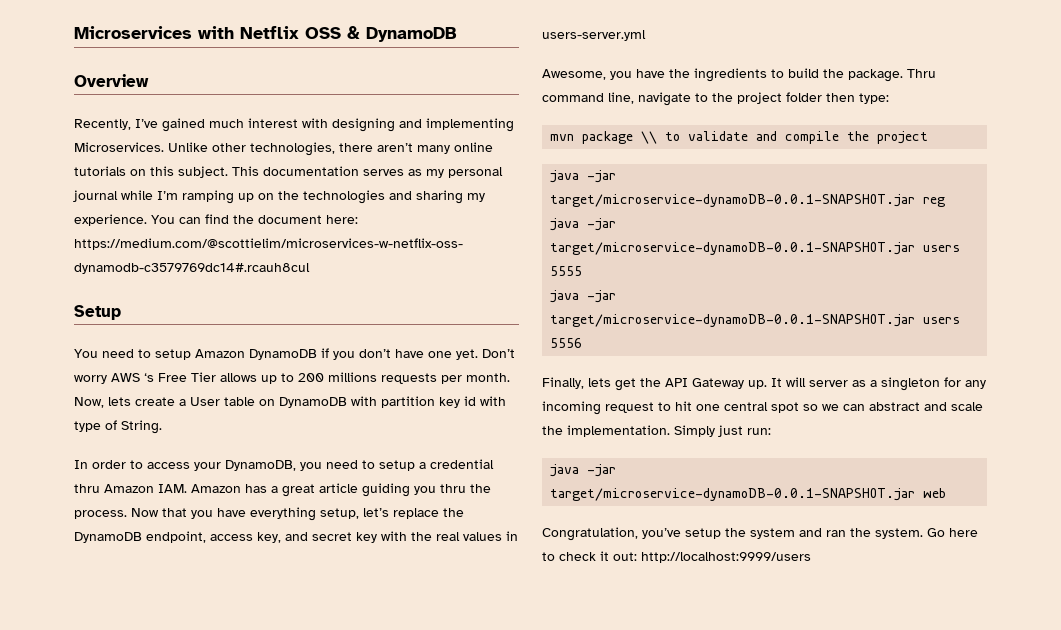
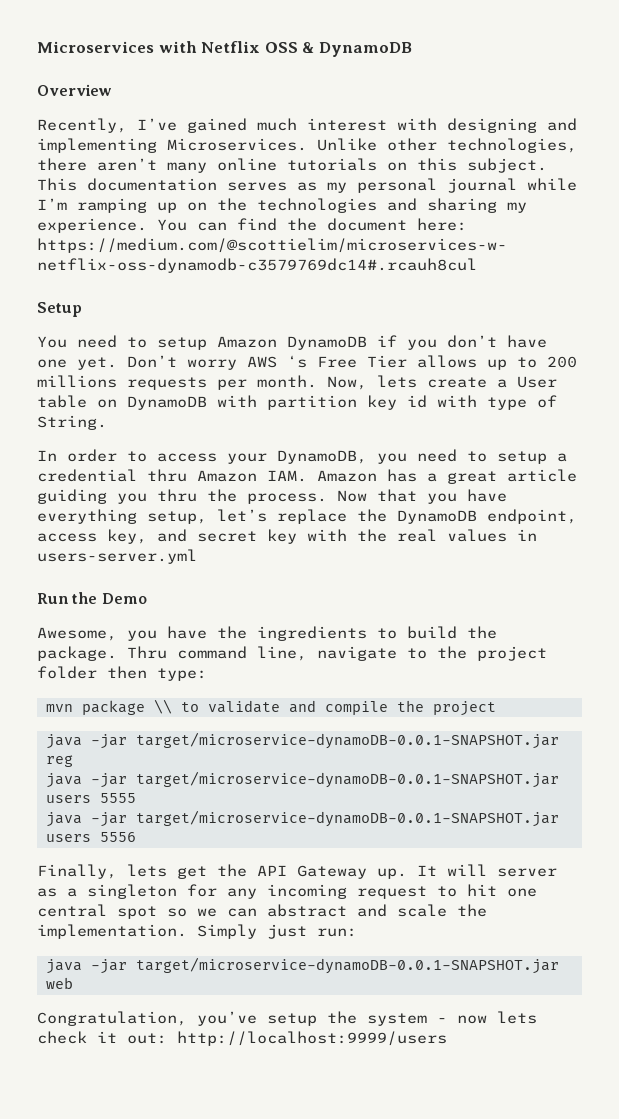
+ Run the Demo
- Congratulation, you’ve setup the system and ran the system. Go here to check it out: http://localhost:9999/users
+ Congratulation, you’ve setup the system - now lets check it out: http://localhost:9999/users

